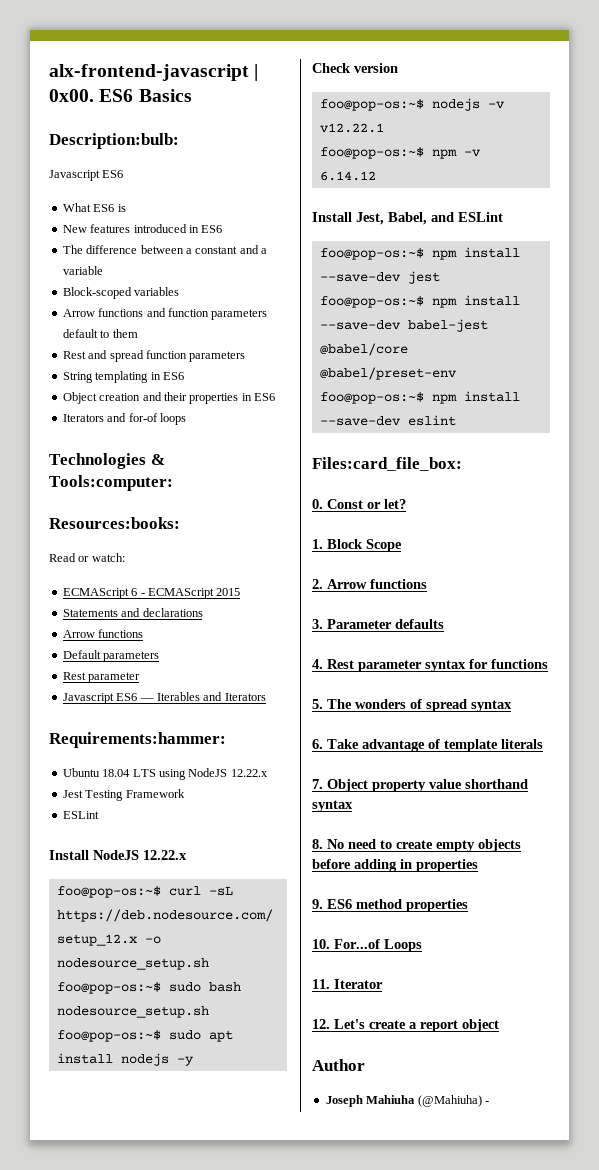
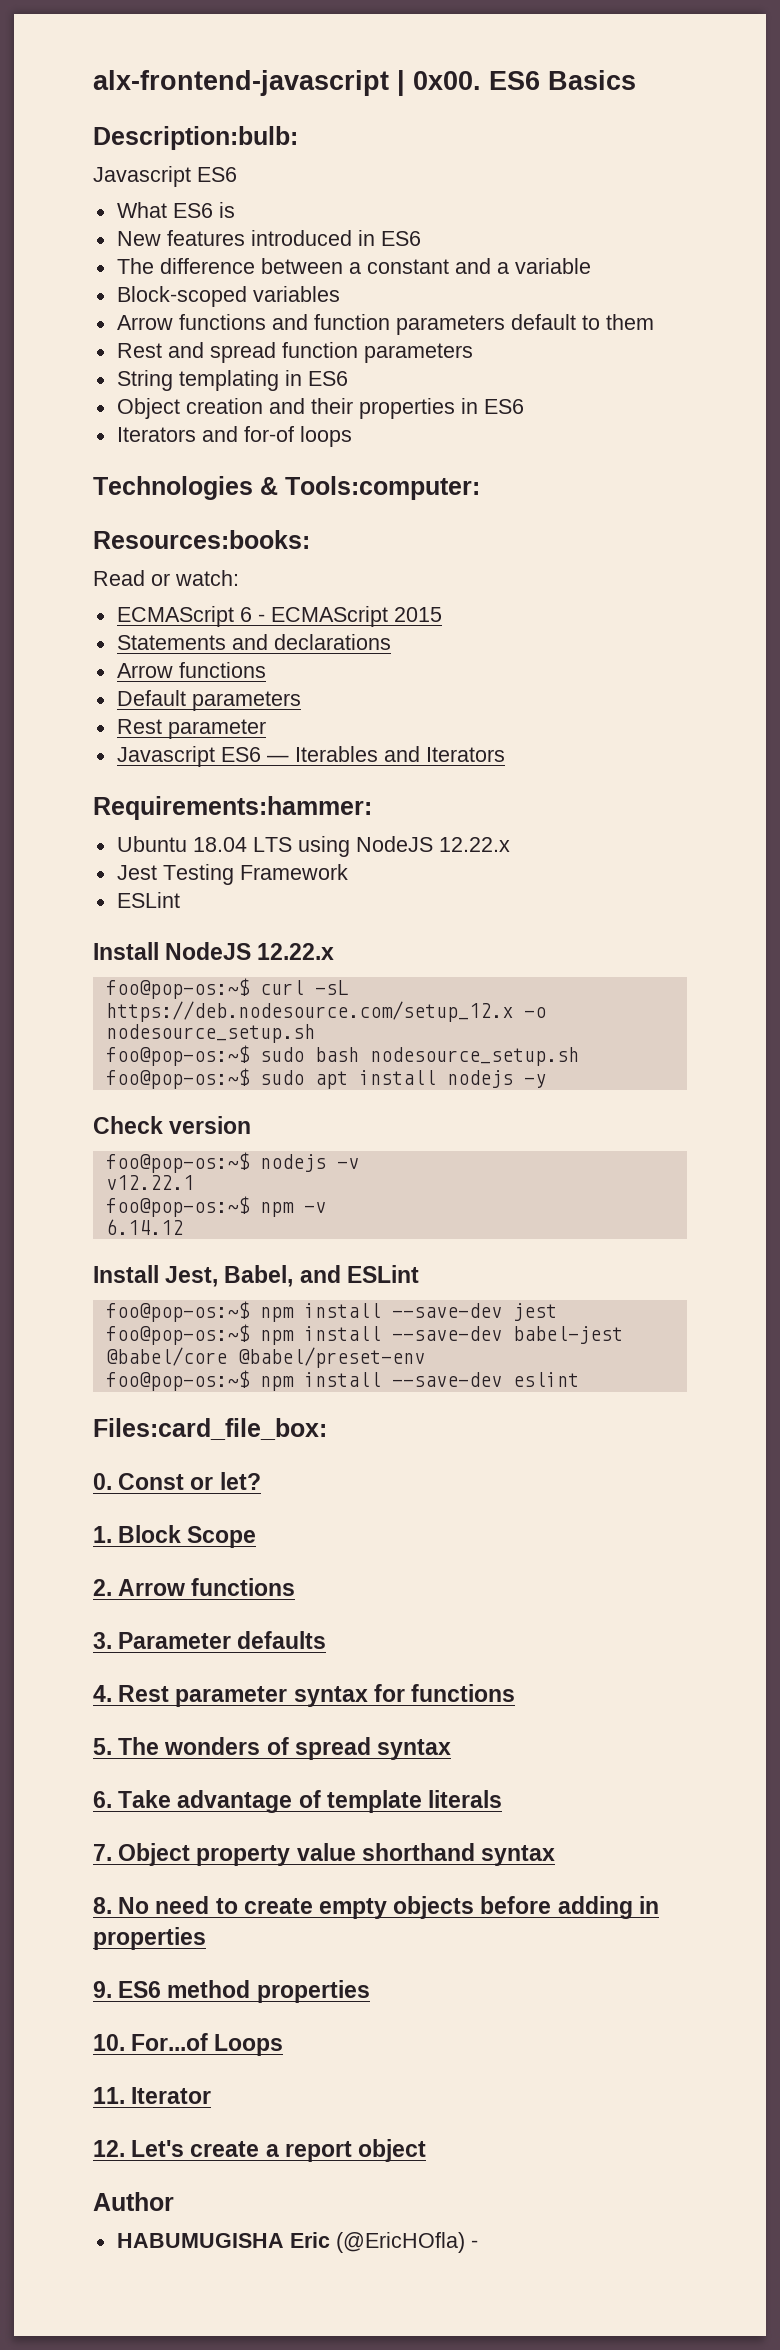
- Joseph Mahiuha (@Mahiuha) -
+ HABUMUGISHA Eric (@EricHOfla) -

